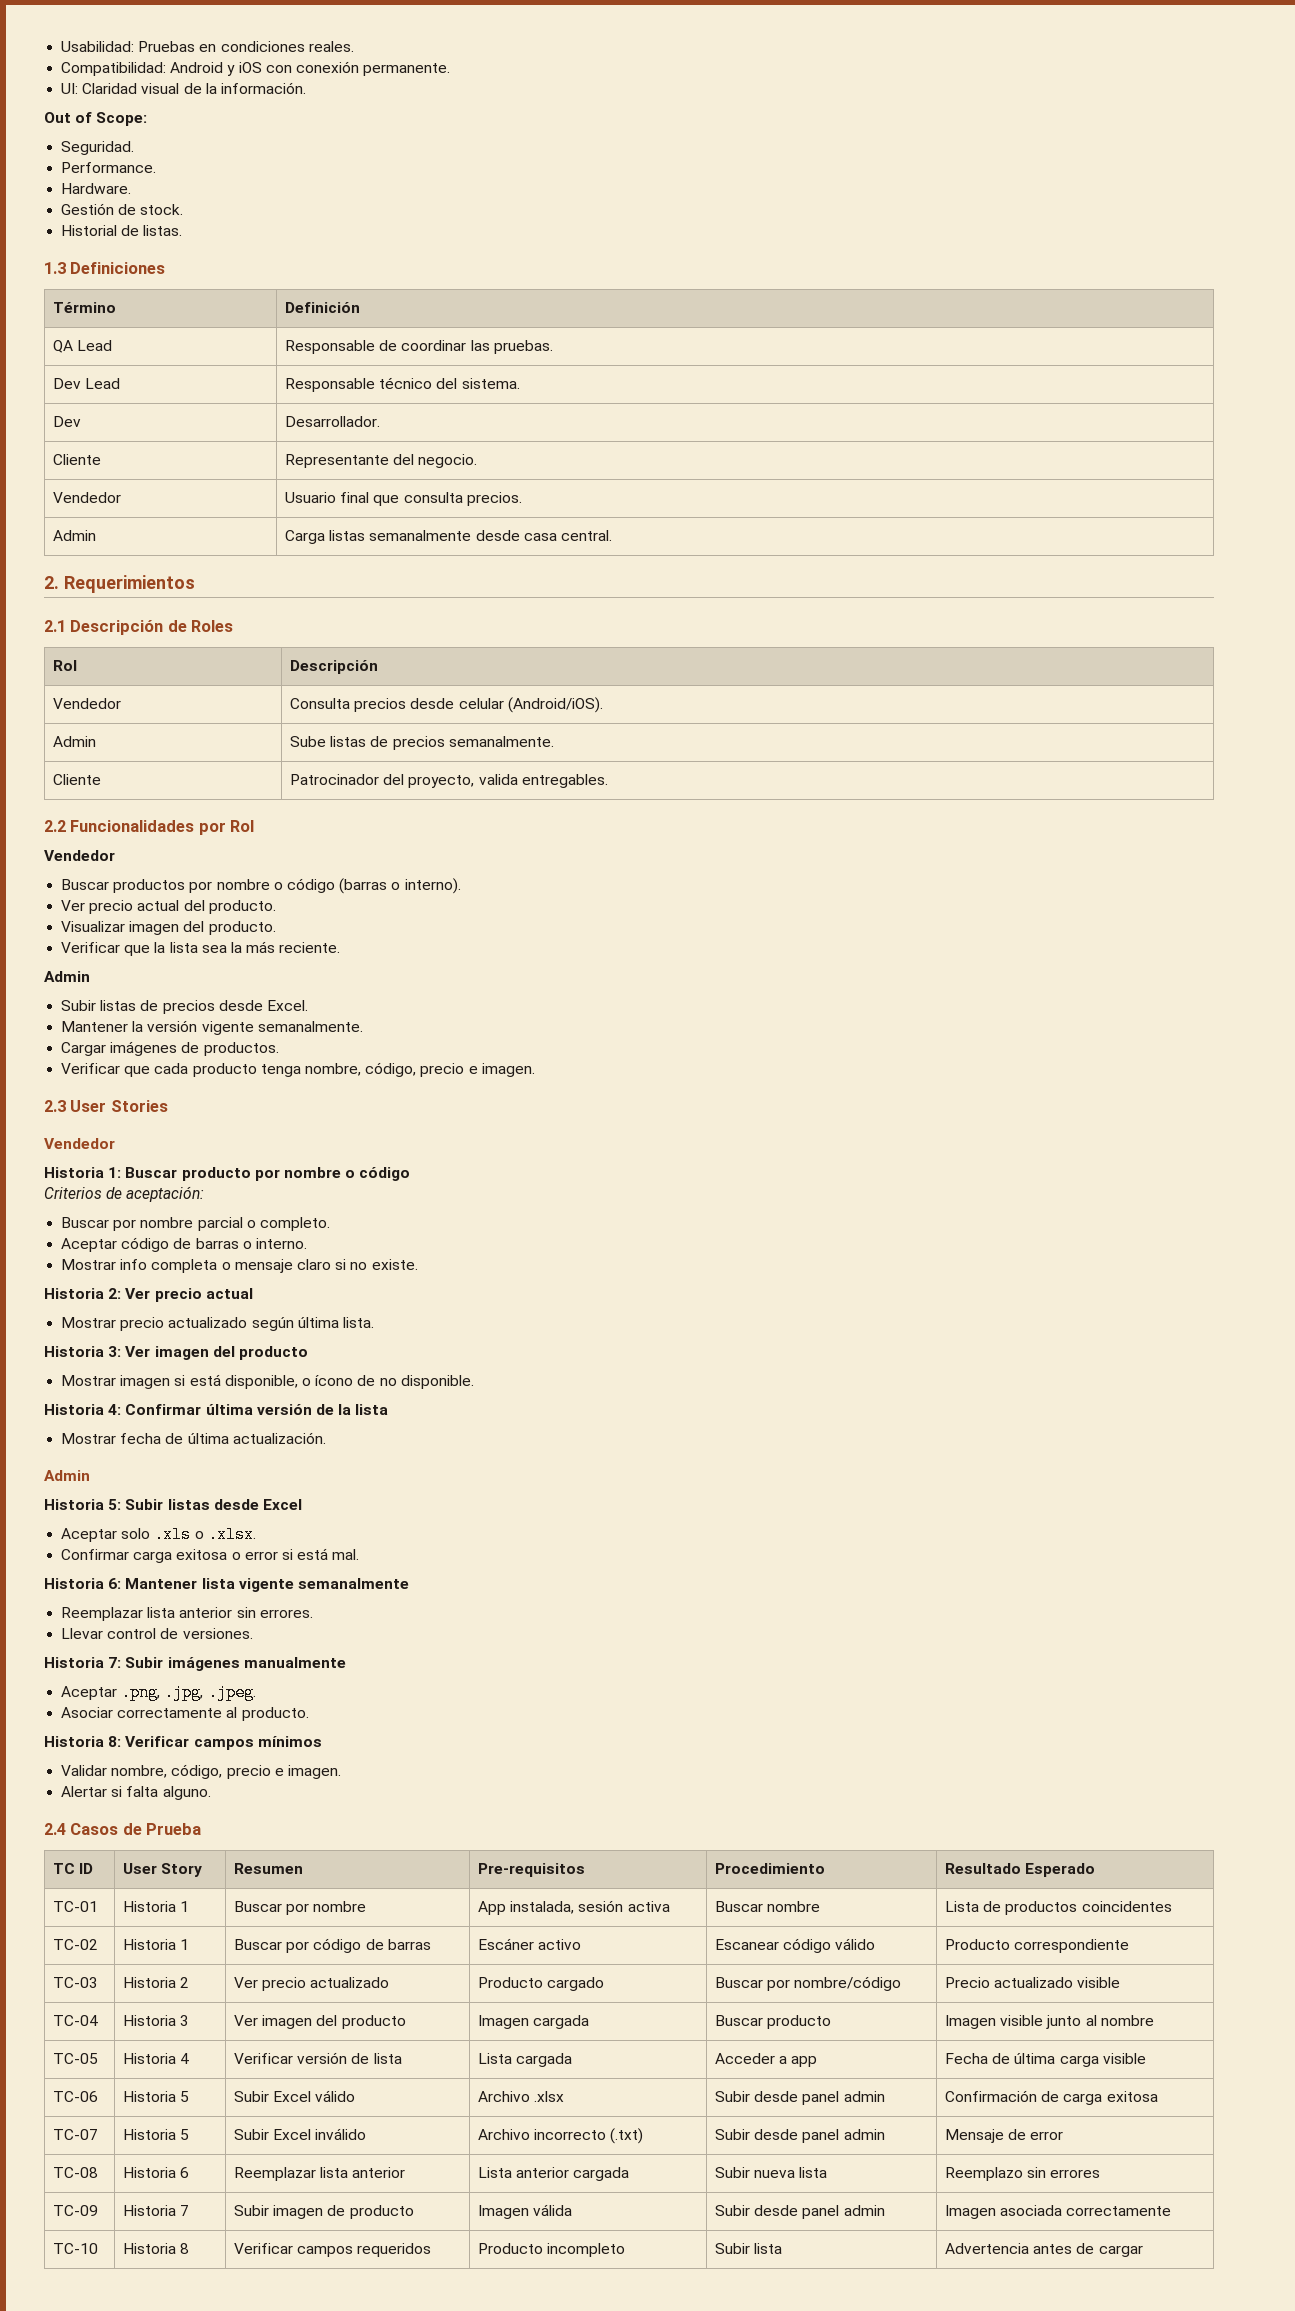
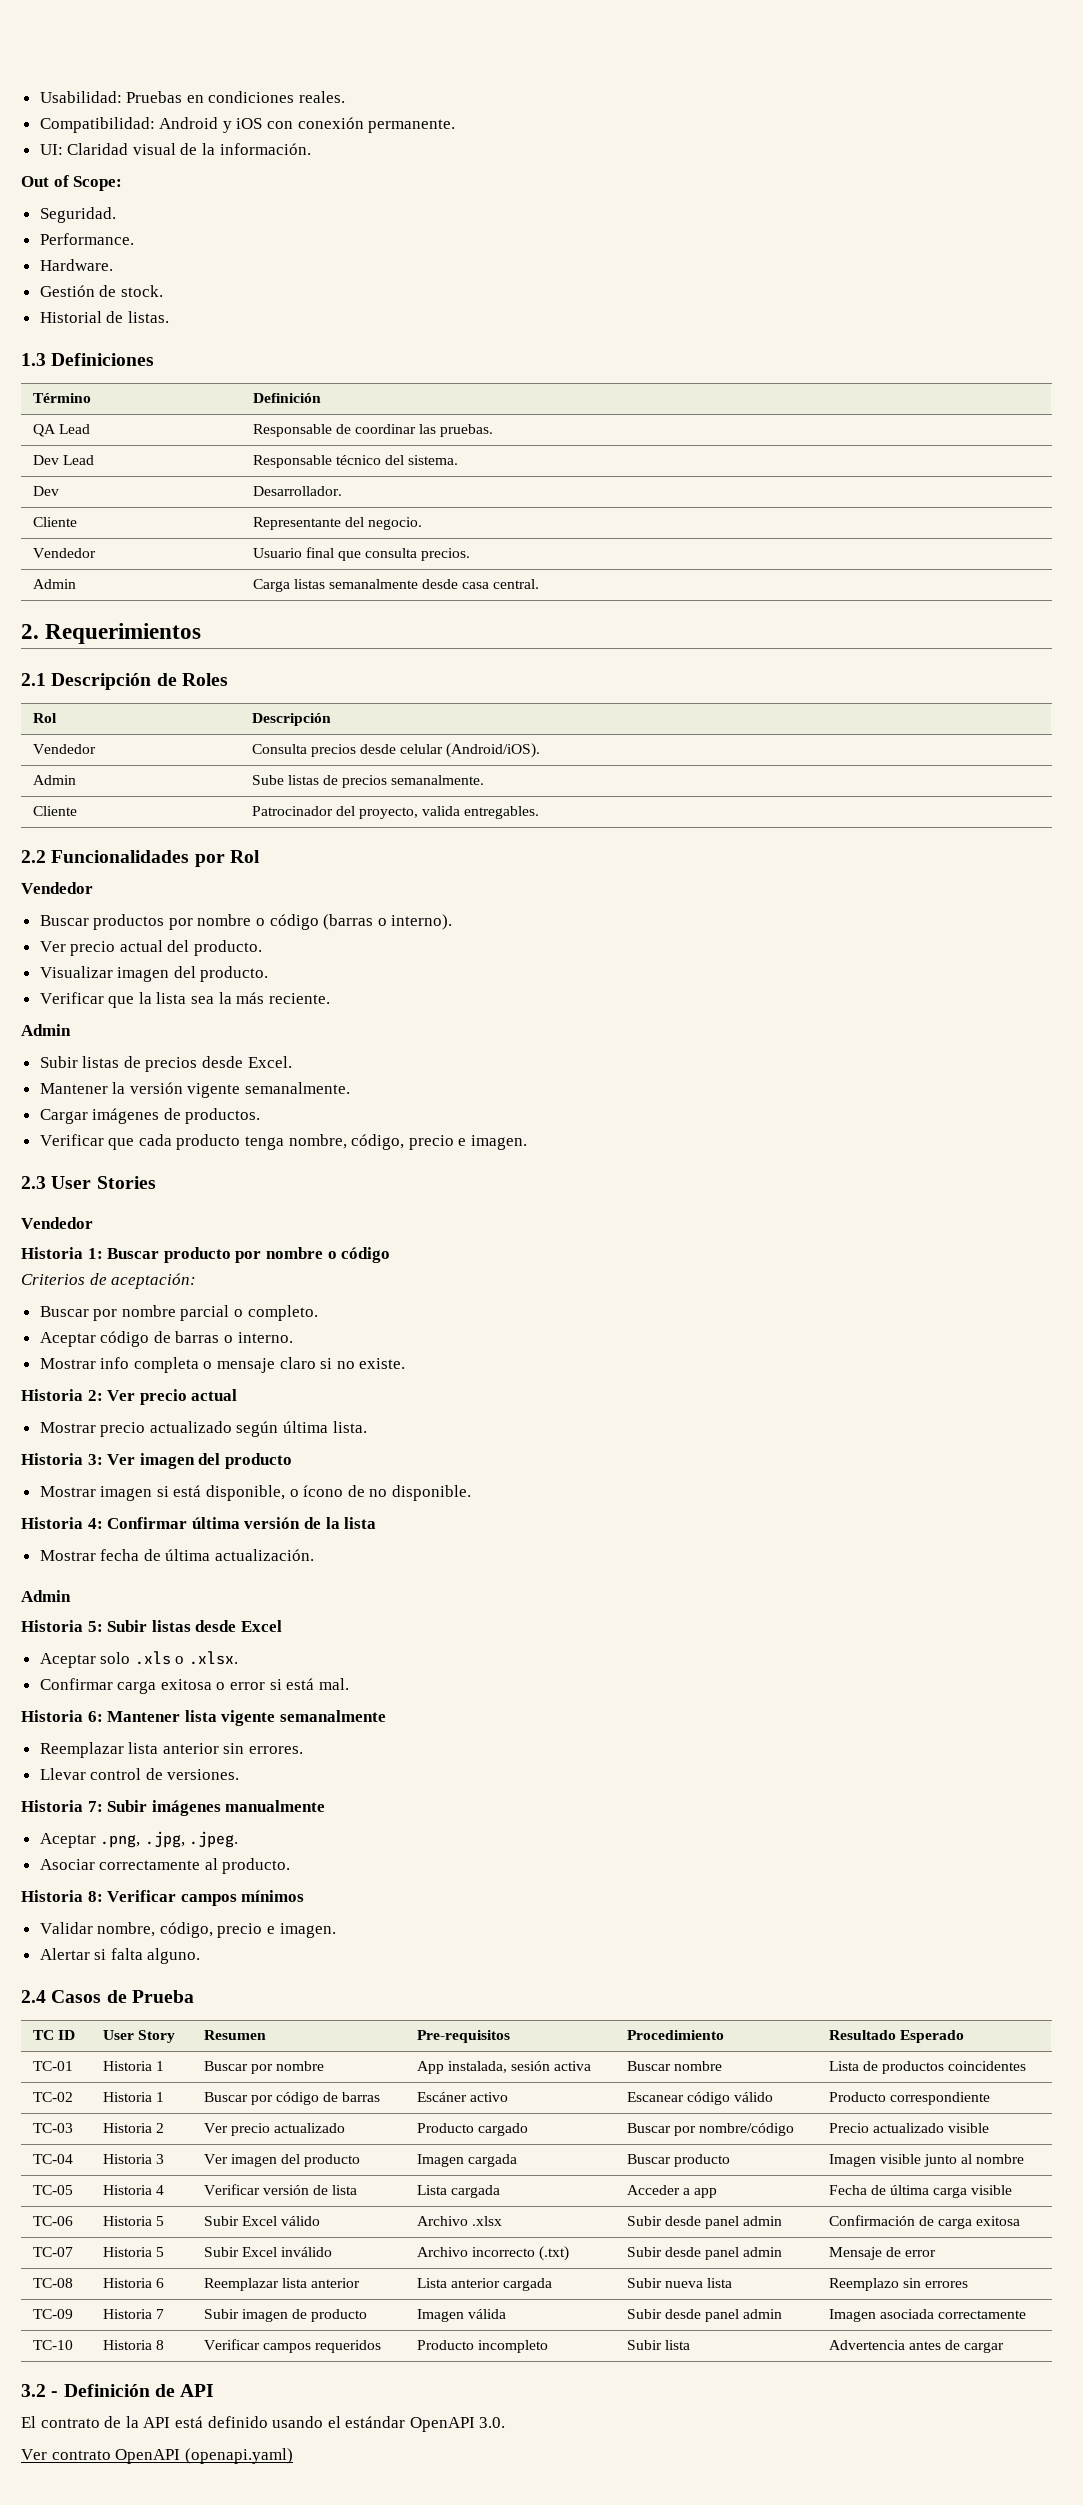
+ 3.2 - Definición de API
+ El contrato de la API está definido usando el estándar OpenAPI 3.0.
+ Ver contrato OpenAPI (openapi.yaml)

